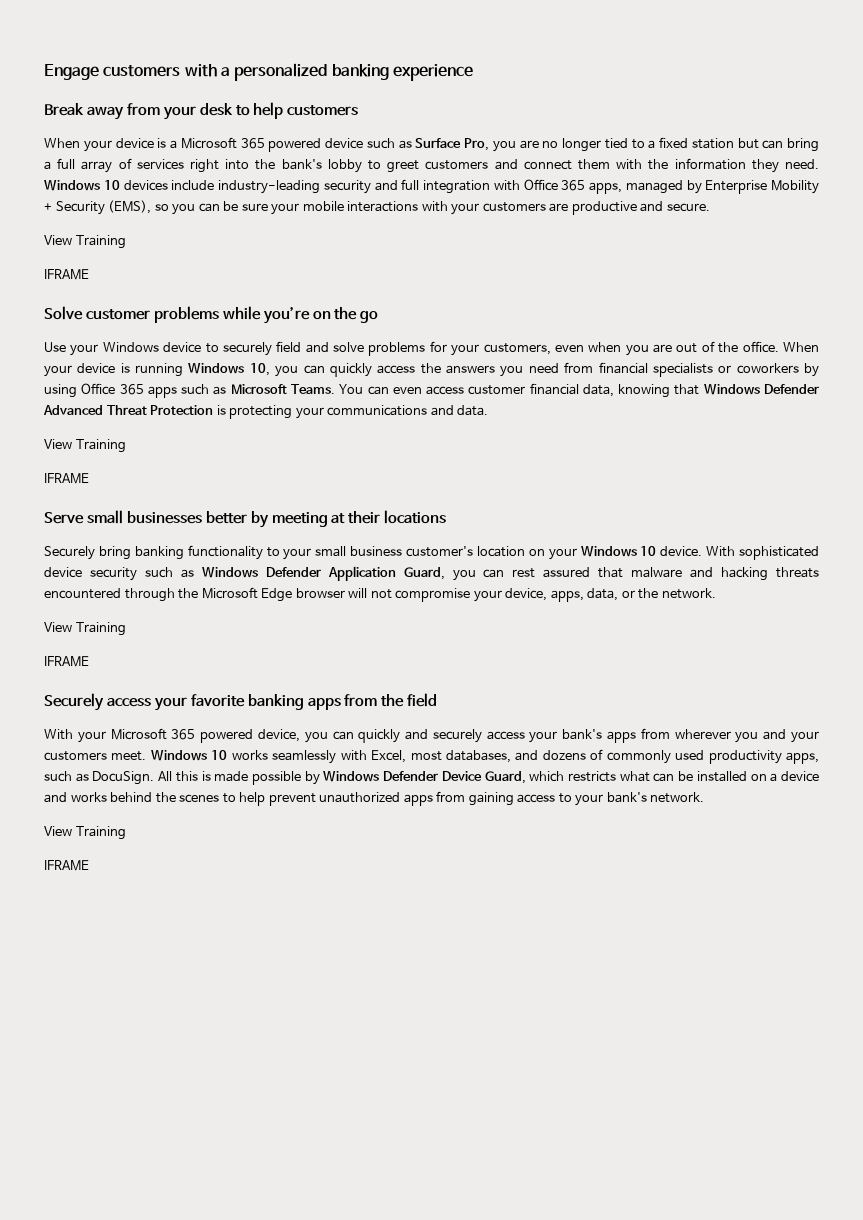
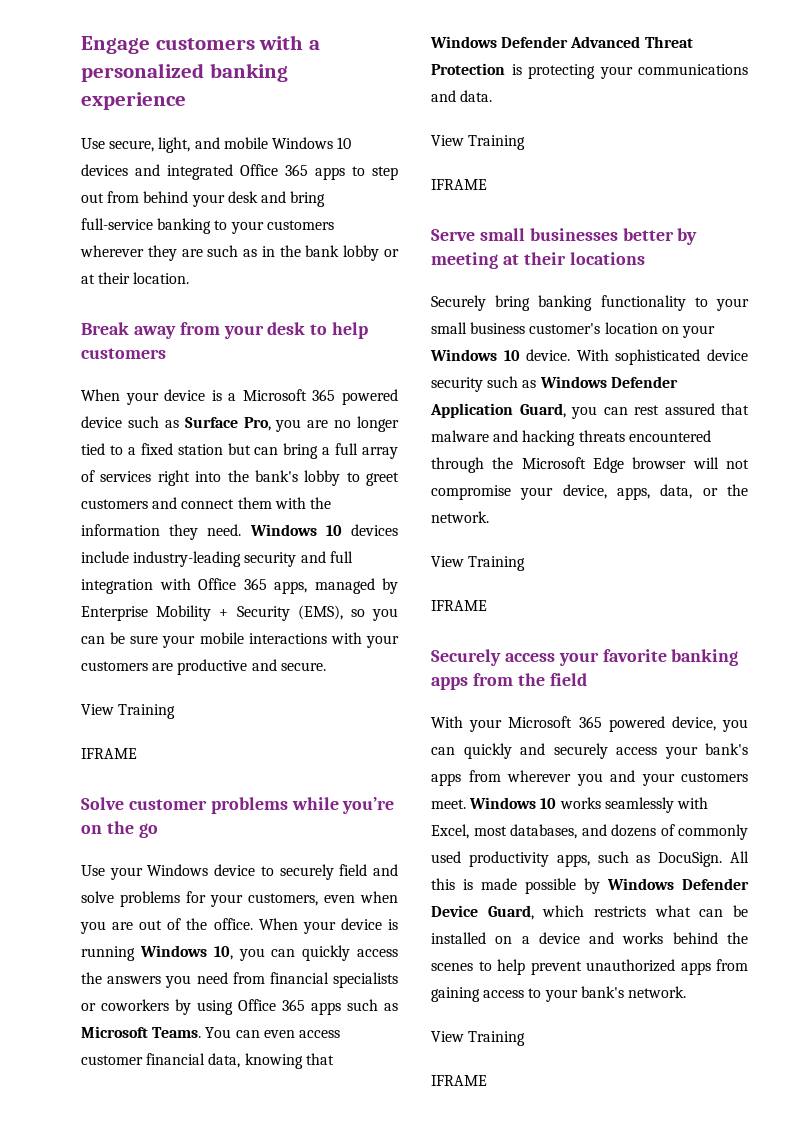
+ Use secure, light, and mobile Windows 10 devices and integrated Office 365 apps to step out from behind your desk and bring full-service banking to your customers wherever they are such as in the bank lobby or at their location.

